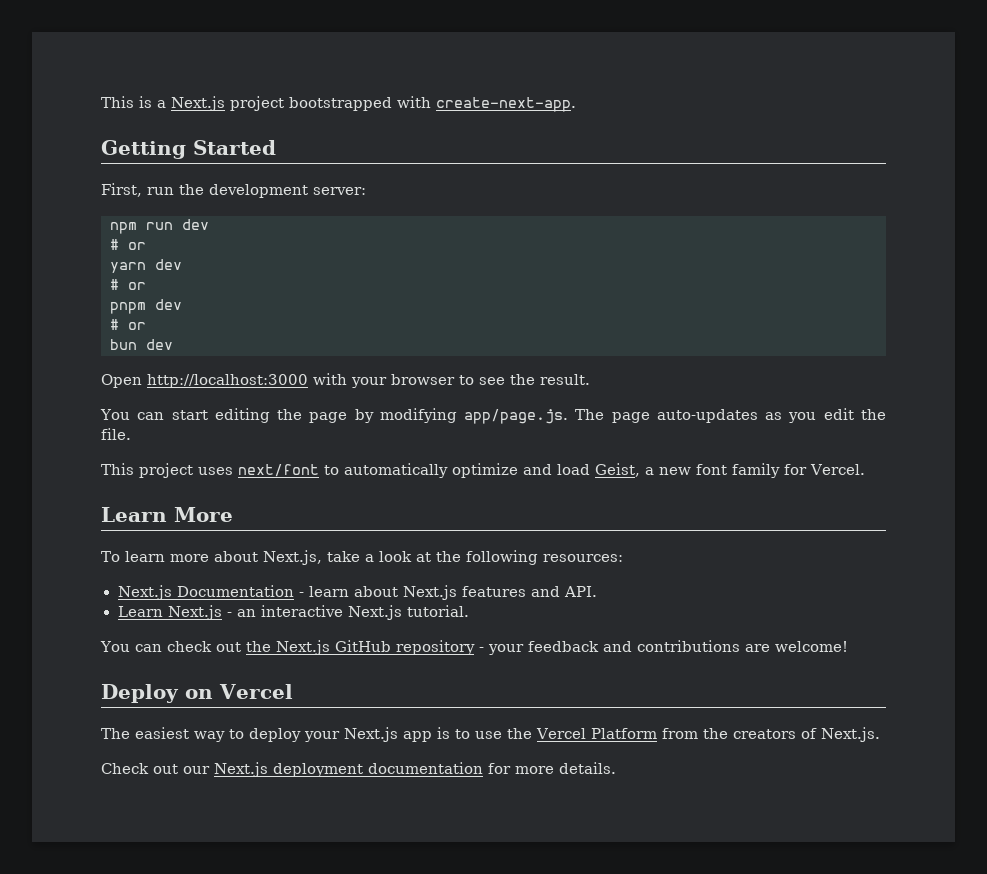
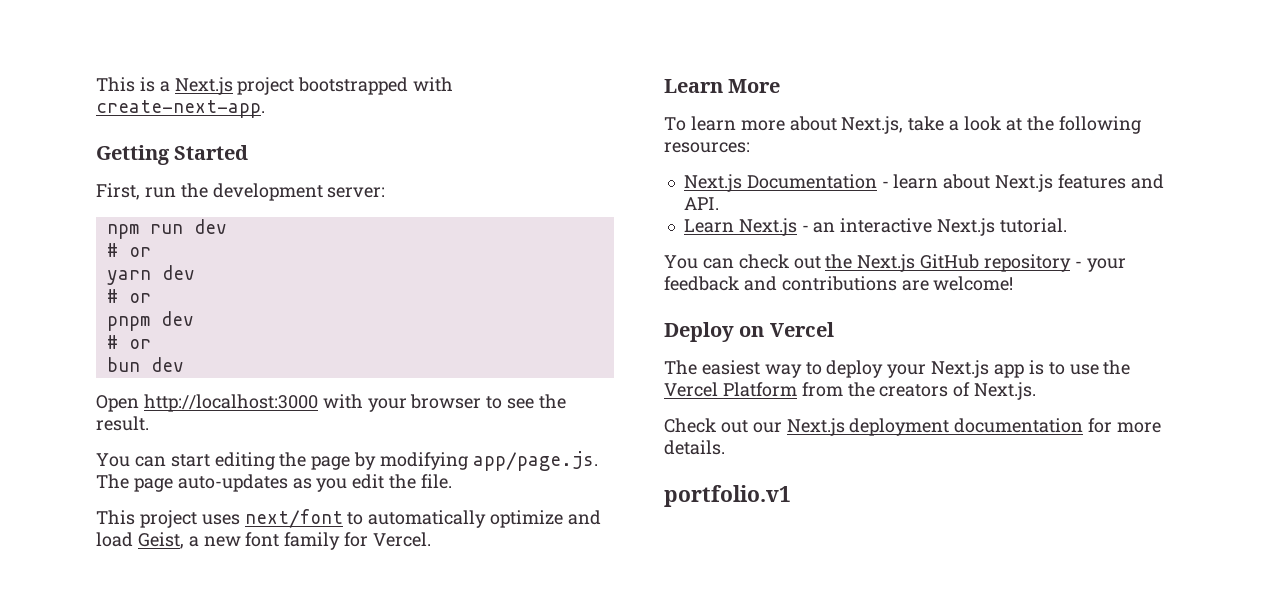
+ portfolio.v1

